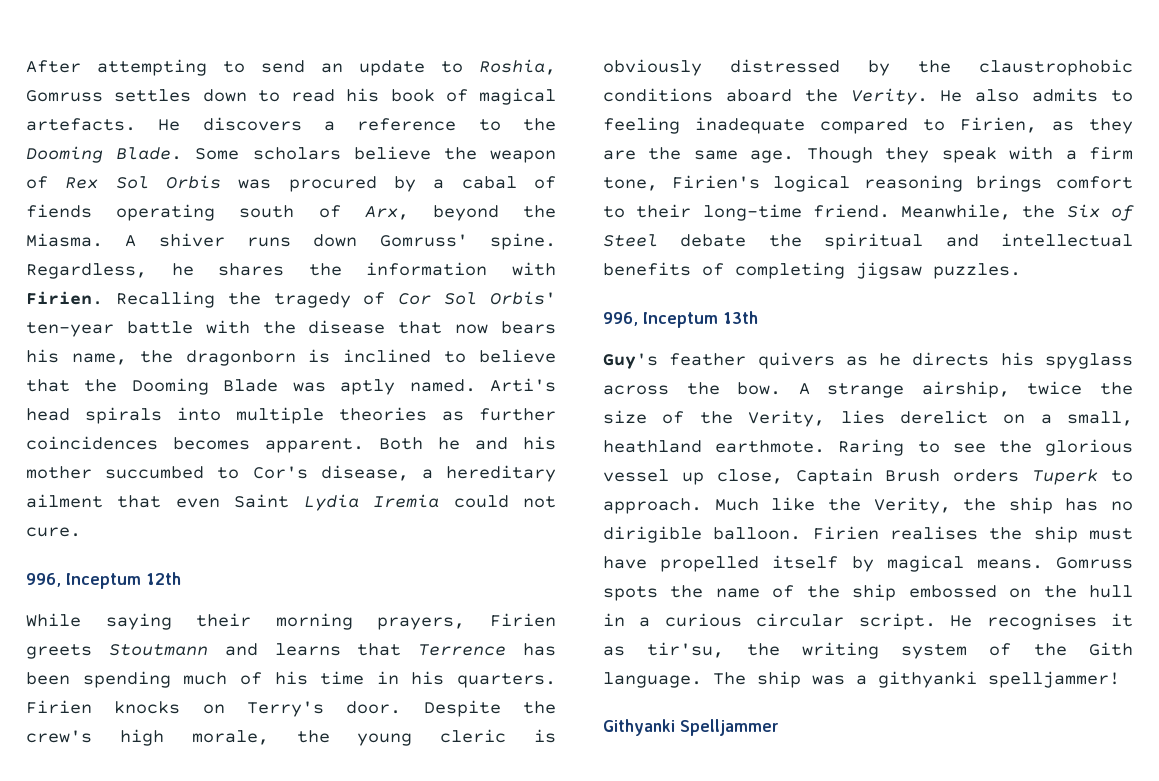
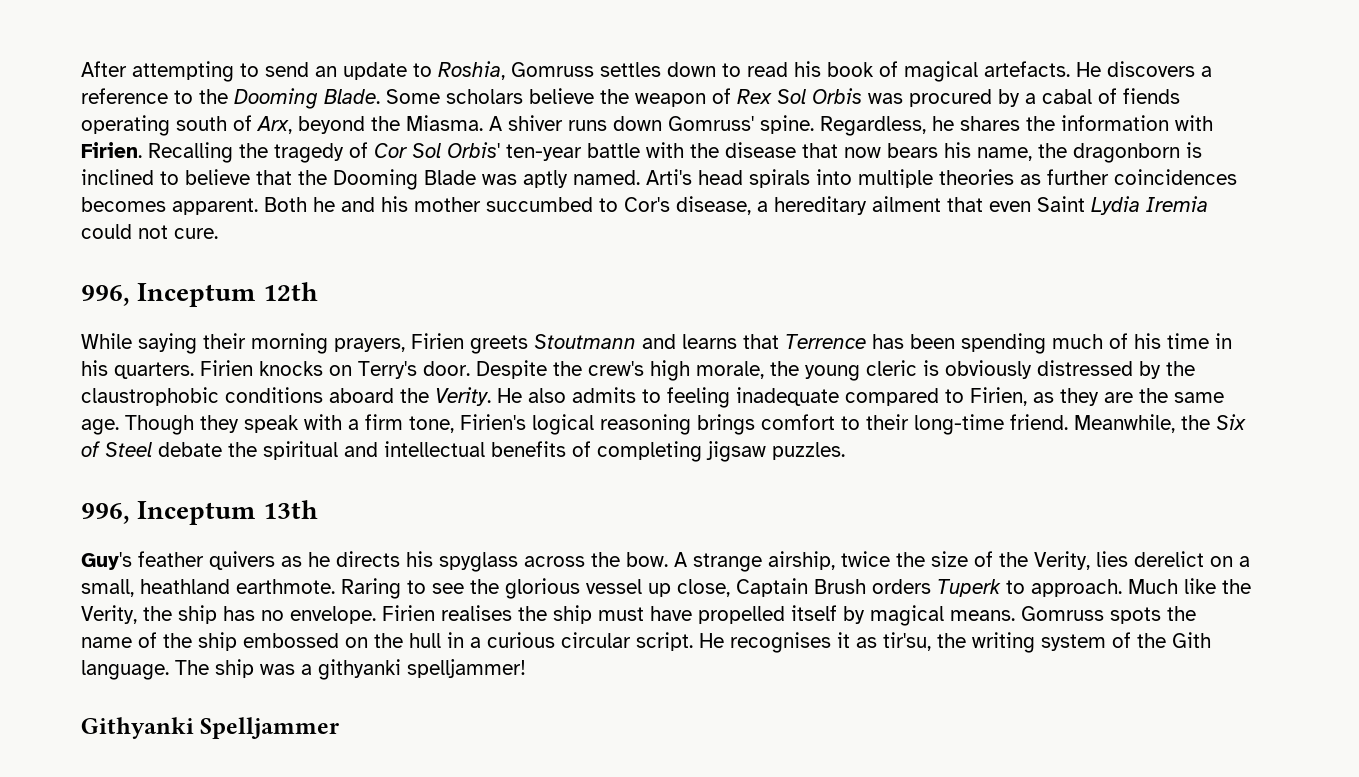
- Much like the Verity, the ship has no dirigible balloon.
+ Much like the Verity, the ship has no envelope.

